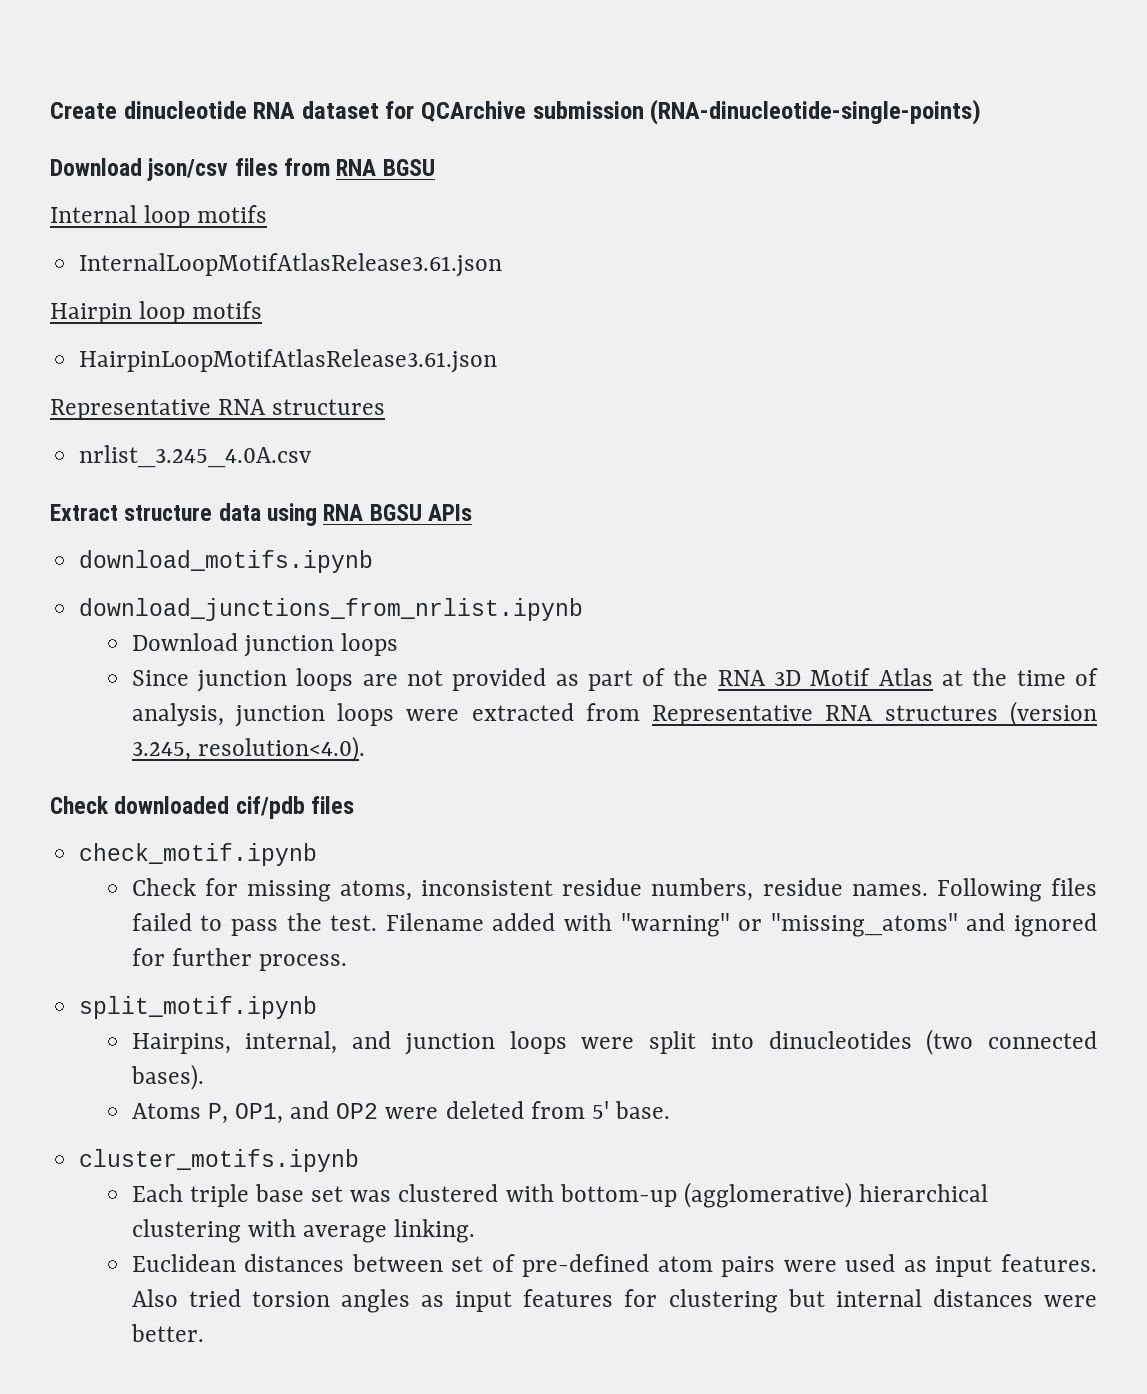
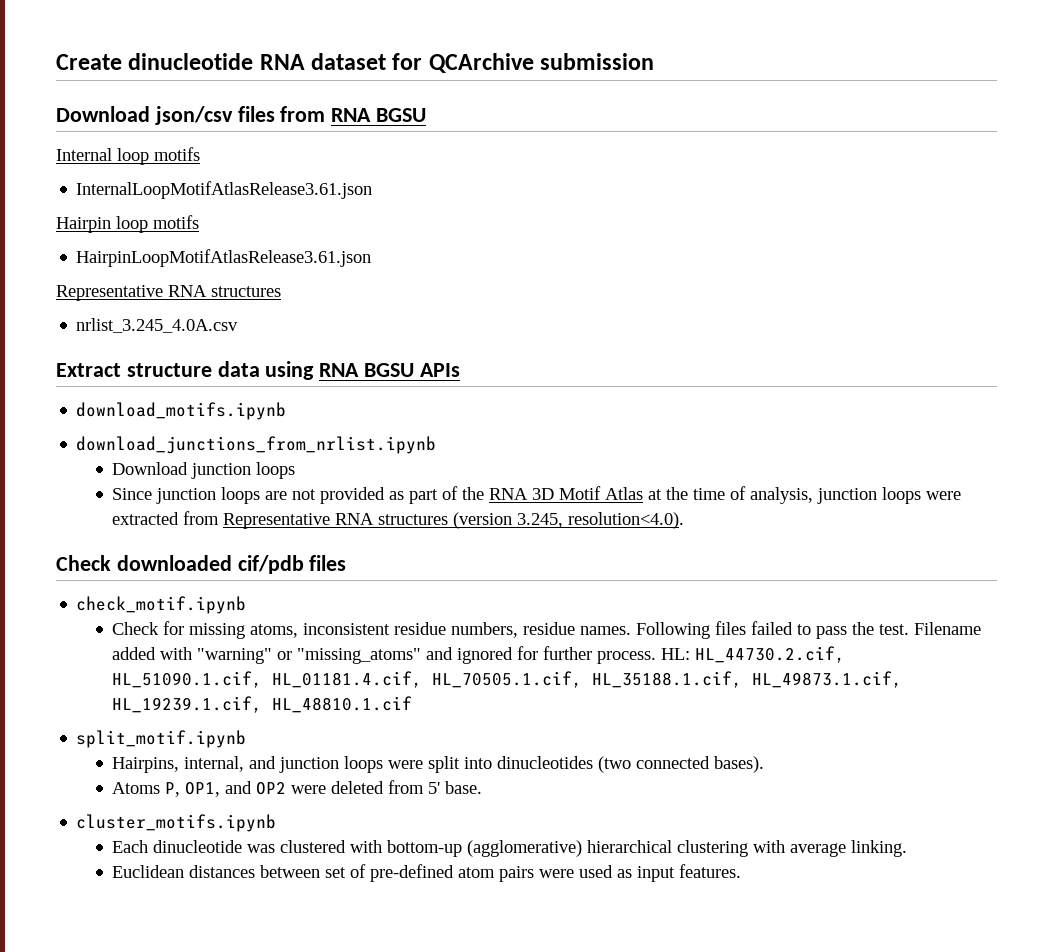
- Create dinucleotide RNA dataset for QCArchive submission (RNA-dinucleotide-single-points)
+ Create dinucleotide RNA dataset for QCArchive submission
+ HL: HL_44730.2.cif, HL_51090.1.cif, HL_01181.4.cif, HL_70505.1.cif, HL_35188.1.cif, HL_49873.1.cif, HL_19239.1.cif, HL_48810.1.cif
- Each triple base set was clustered with bottom-up (agglomerative) hierarchical clustering with average linking.
+ Each dinucleotide was clustered with bottom-up (agglomerative) hierarchical clustering with average linking.
- Also tried torsion angles as input features for clustering but internal distances were better.

